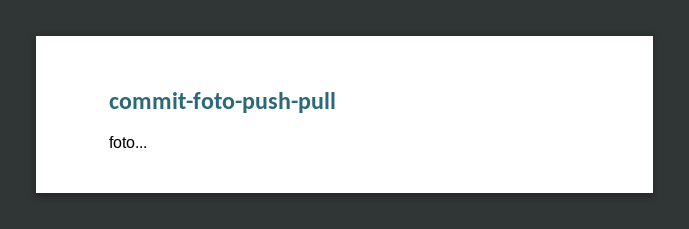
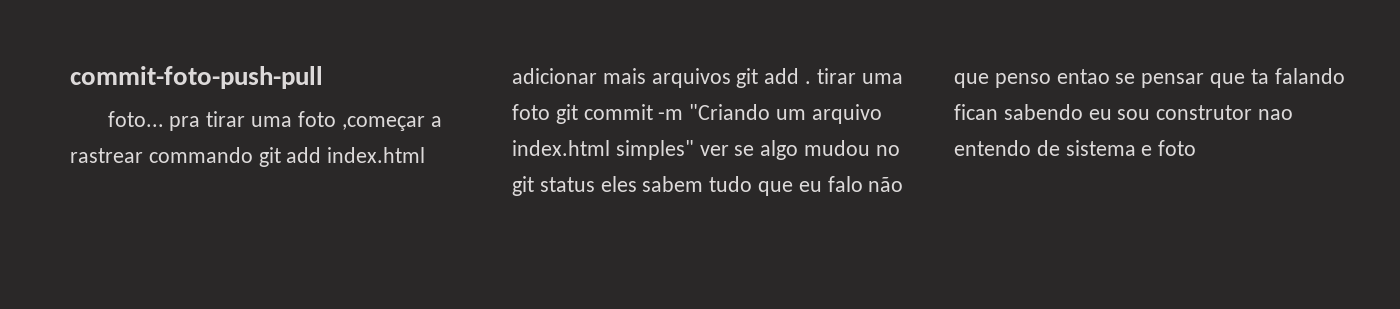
- foto...
+ foto... pra tirar uma foto ,começar a rastrear commando git add index.html adicionar mais arquivos git add . tirar uma foto git commit -m "Criando um arquivo index.html simples" ver se algo mudou no git status eles sabem tudo que eu falo não que penso entao se pensar que ta falando fican sabendo eu sou construtor nao entendo de sistema e foto

